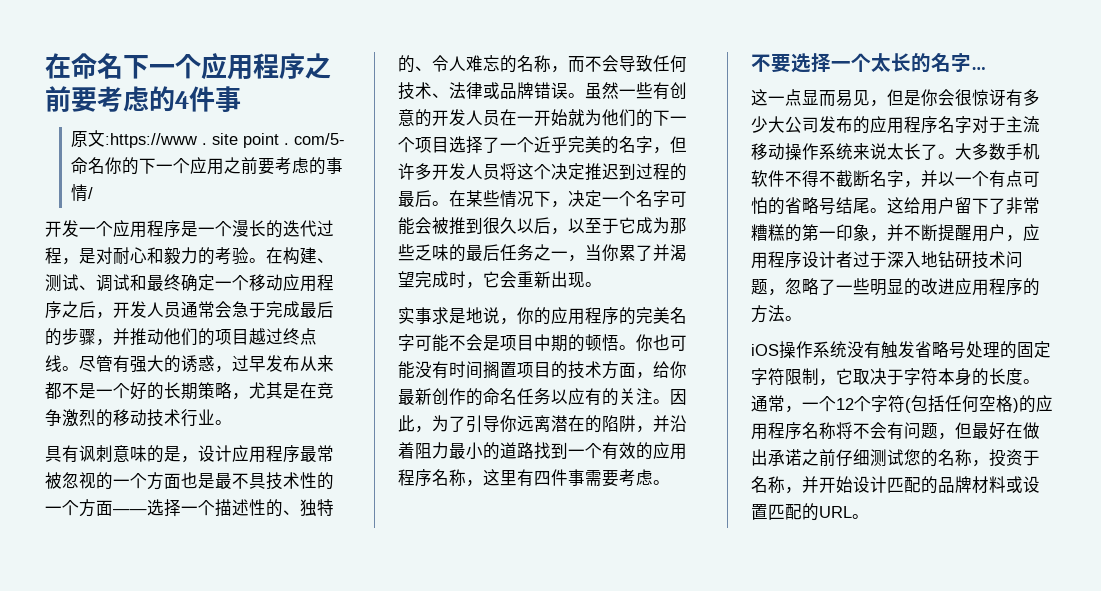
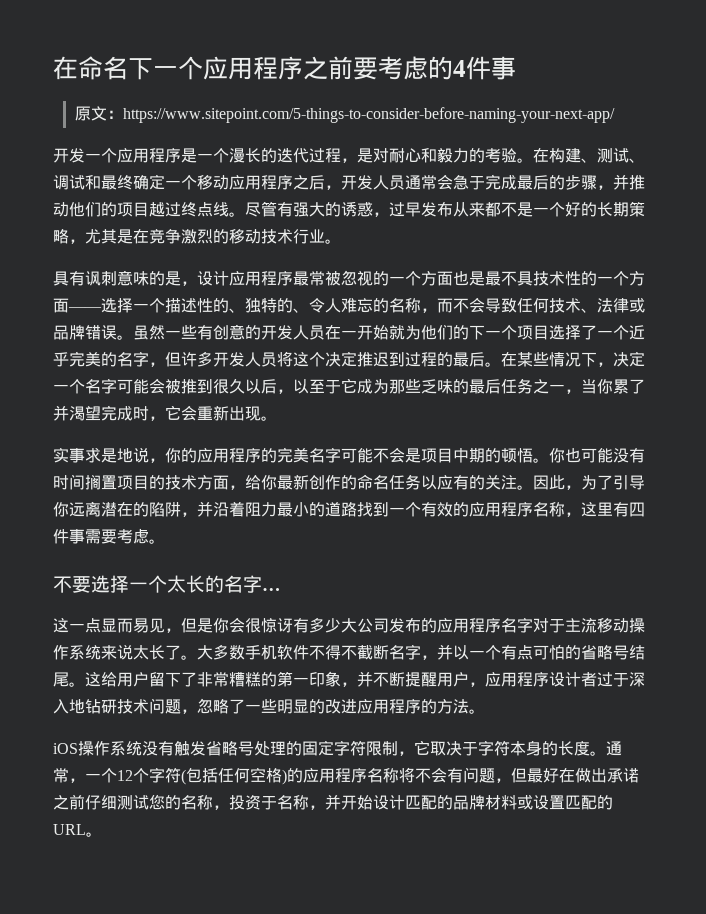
- 原文:https://www . site point . com/5-命名你的下一个应用之前要考虑的事情/
+ 原文：https://www.sitepoint.com/5-things-to-consider-before-naming-your-next-app/

